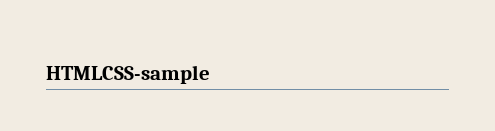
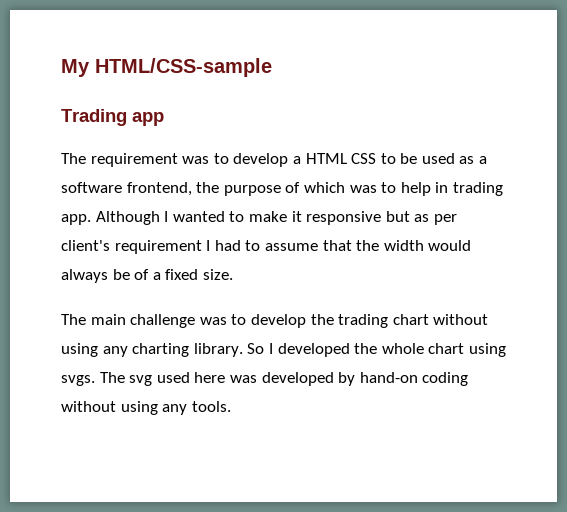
- HTMLCSS-sample
+ My HTML/CSS-sample
+ Trading app
+ The requirement was to develop a HTML CSS to be used as a software frontend, the purpose of which was to help in trading app. Although I wanted to make it responsive but as per client's requirement I had to assume that the width would always be of a fixed size.
+ The main challenge was to develop the trading chart without using any charting library. So I developed the whole chart using svgs. The svg used here was developed by hand-on coding without using any tools.

